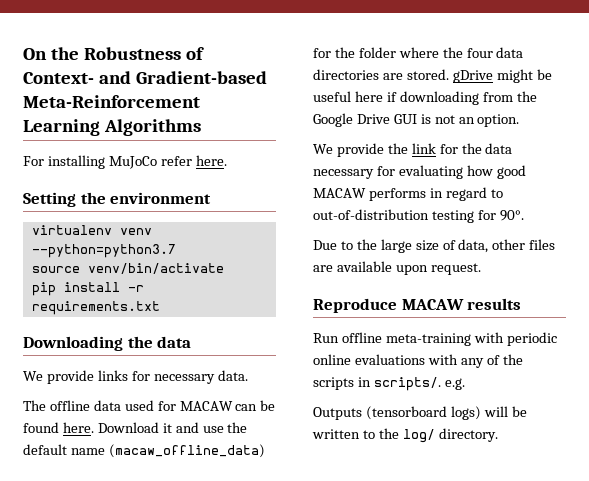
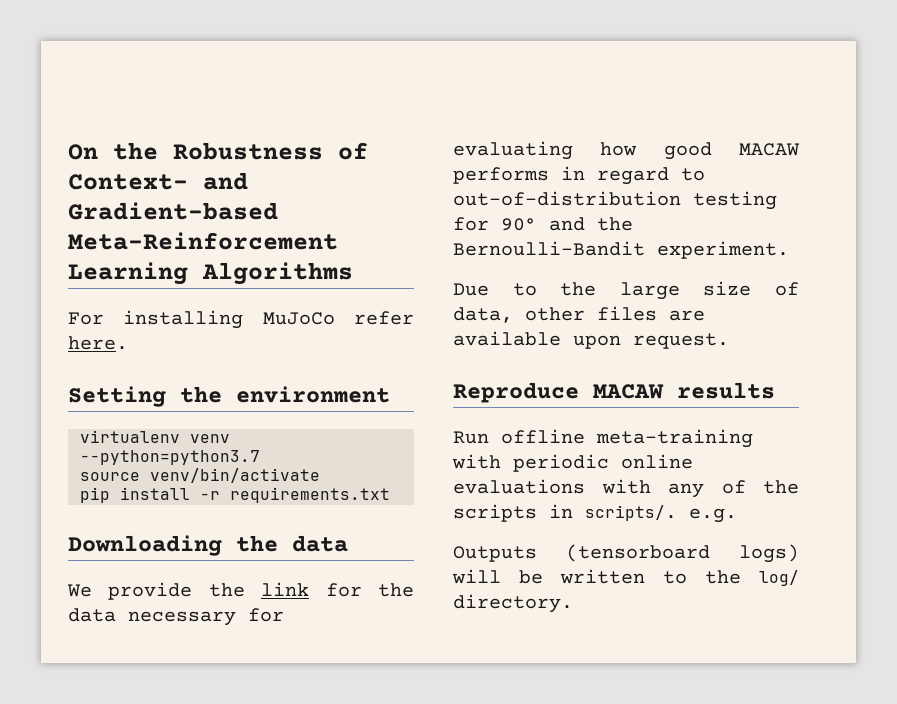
- We provide links for necessary data.
- The offline data used for MACAW can be found here. Download it and use the default name (macaw_offline_data) for the folder where the four data directories are stored. gDrive might be useful here if downloading from the Google Drive GUI is not an option.
- We provide the link for the data necessary for evaluating how good MACAW performs in regard to out-of-distribution testing for 90°.
+ We provide the link for the data necessary for evaluating how good MACAW performs in regard to out-of-distribution testing for 90° and the Bernoulli-Bandit experiment.

